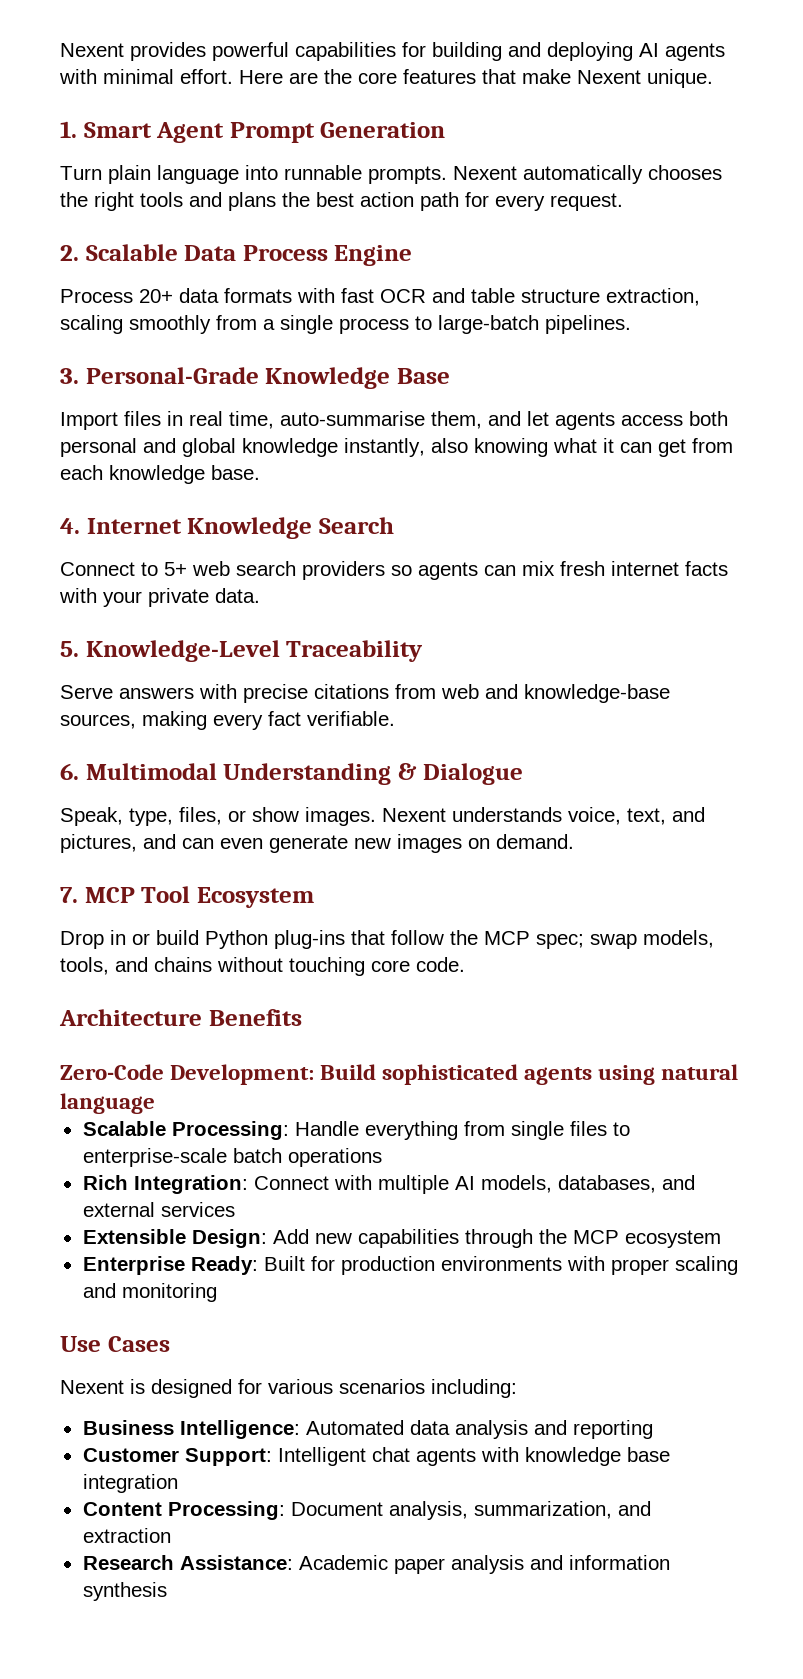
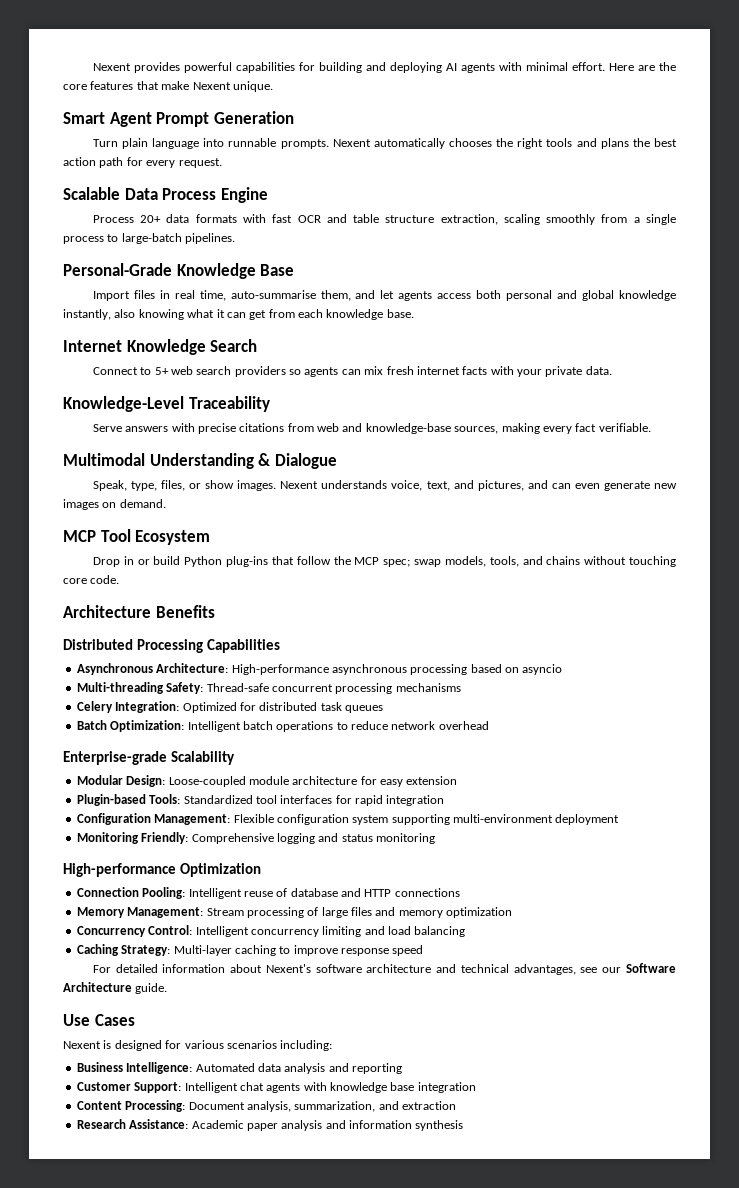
- 1. Smart Agent Prompt Generation
+ Smart Agent Prompt Generation
- 2. Scalable Data Process Engine
+ Scalable Data Process Engine
- 3. Personal-Grade Knowledge Base
+ Personal-Grade Knowledge Base
- 4. Internet Knowledge Search
+ Internet Knowledge Search
- 5. Knowledge-Level Traceability
+ Knowledge-Level Traceability
- 6. Multimodal Understanding & Dialogue
+ Multimodal Understanding & Dialogue
- 7. MCP Tool Ecosystem
+ MCP Tool Ecosystem
- Zero-Code Development: Build sophisticated agents using natural language
- Scalable Processing: Handle everything from single files to enterprise-scale batch operations
- Rich Integration: Connect with multiple AI models, databases, and external services
- Extensible Design: Add new capabilities through the MCP ecosystem
- Enterprise Ready: Built for production environments with proper scaling and monitoring
+ Distributed Processing Capabilities
+ Asynchronous Architecture: High-performance asynchronous processing based on asyncio
+ Multi-threading Safety: Thread-safe concurrent processing mechanisms
+ Celery Integration: Optimized for distributed task queues
+ Batch Optimization: Intelligent batch operations to reduce network overhead
+ Enterprise-grade Scalability
+ Modular Design: Loose-coupled module architecture for easy extension
+ Plugin-based Tools: Standardized tool interfaces for rapid integration
+ Configuration Management: Flexible configuration system supporting multi-environment deployment
+ Monitoring Friendly: Comprehensive logging and status monitoring
+ High-performance Optimization
+ Connection Pooling: Intelligent reuse of database and HTTP connections
+ Memory Management: Stream processing of large files and memory optimization
+ Concurrency Control: Intelligent concurrency limiting and load balancing
+ Caching Strategy: Multi-layer caching to improve response speed
+ For detailed information about Nexent's software architecture and technical advantages, see our Software Architecture guide.

